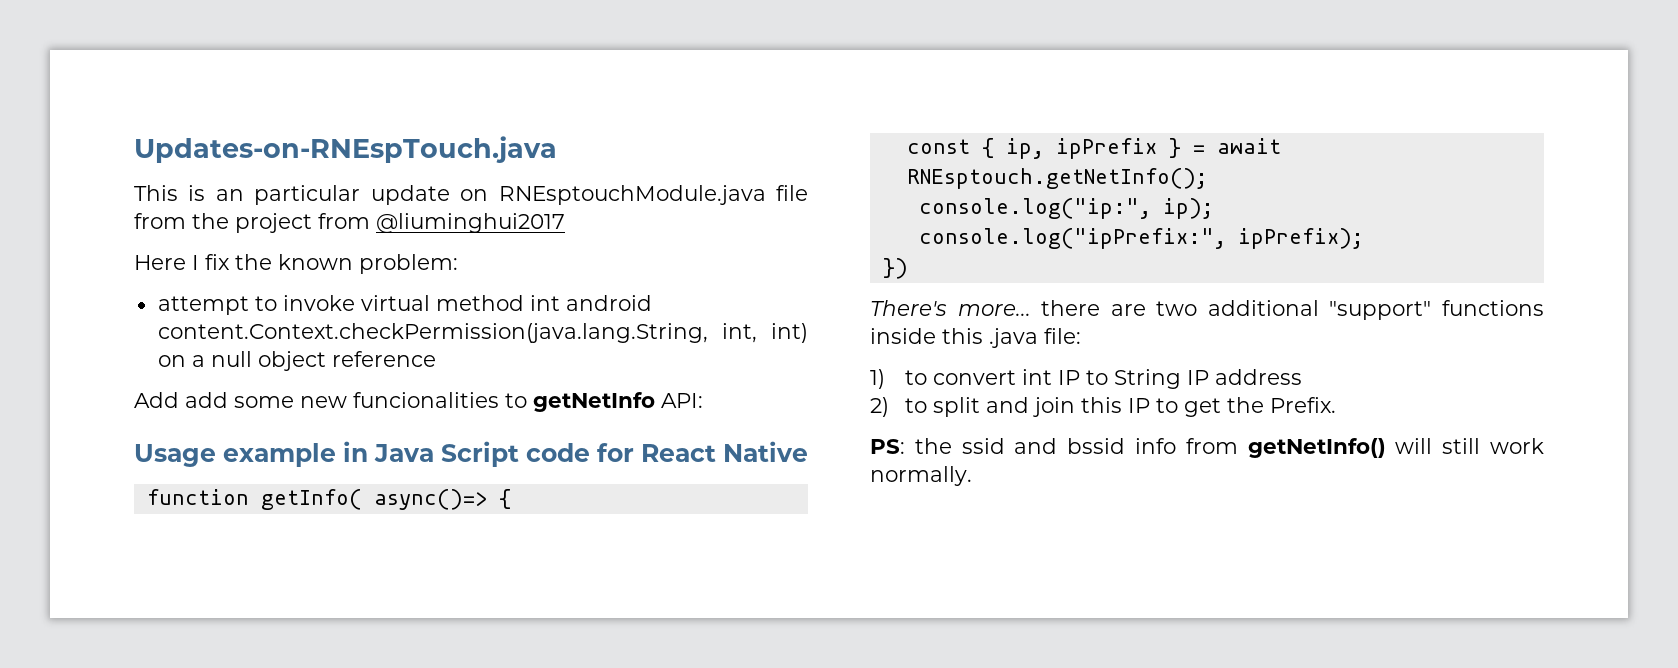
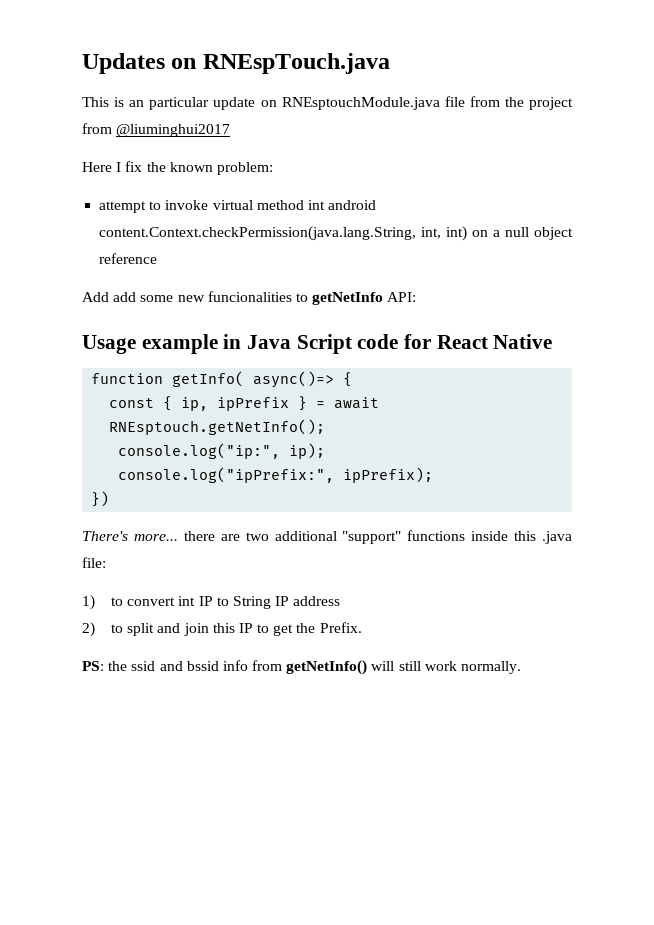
- Updates-on-RNEspTouch.java
+ Updates on RNEspTouch.java

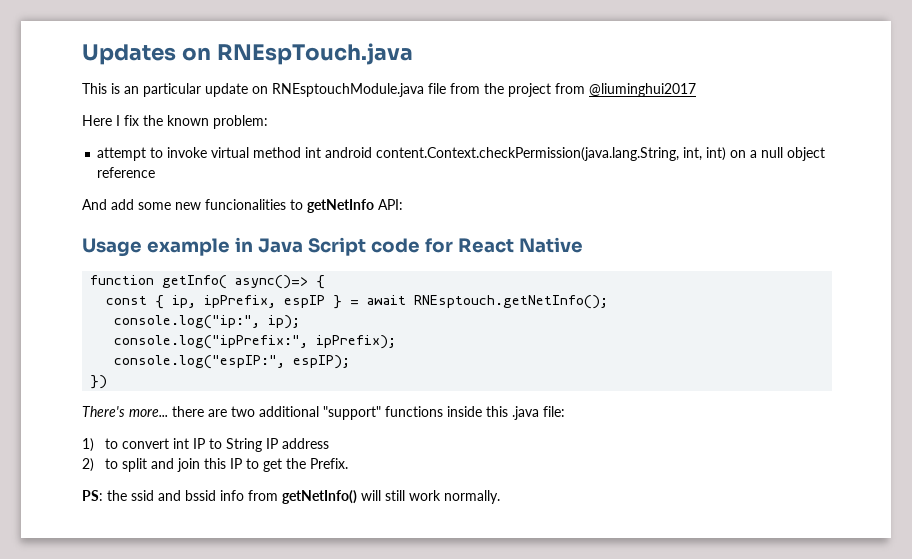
- Add add some new funcionalities to getNetInfo API:
+ And add some new funcionalities to getNetInfo API:
- const { ip, ipPrefix } = await RNEsptouch.getNetInfo();
+ const { ip, ipPrefix, espIP } = await RNEsptouch.getNetInfo();
+ console.log("espIP:", espIP);

